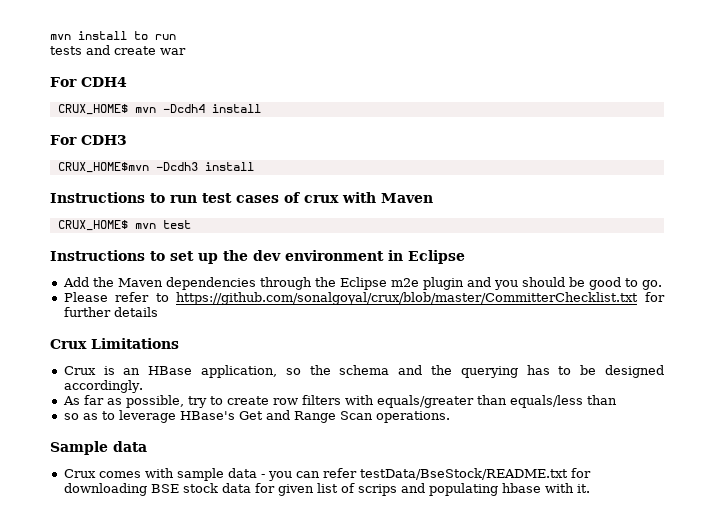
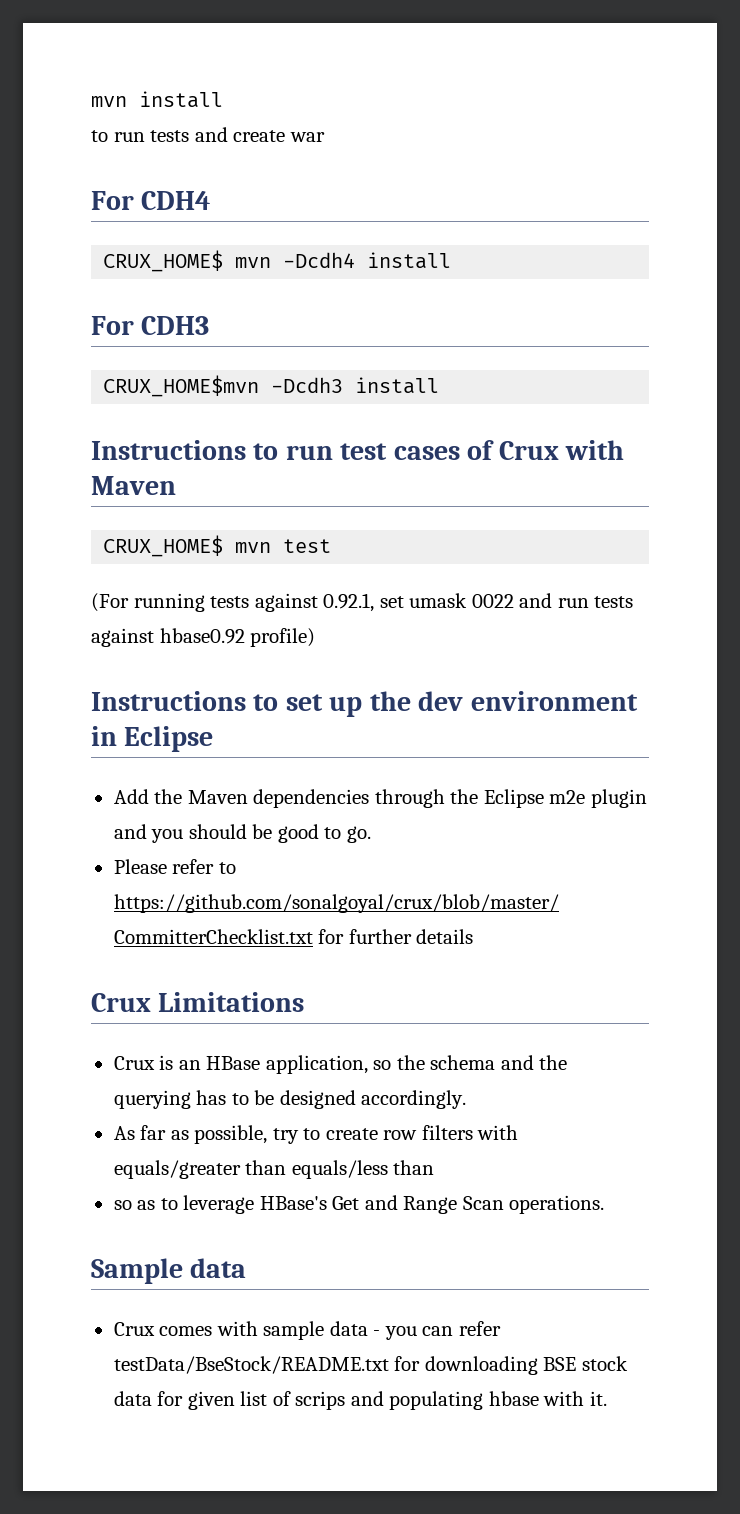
- mvn install to run
- tests and create war
+ mvn install
+ to run tests and create war
- Instructions to run test cases of crux with Maven
+ Instructions to run test cases of Crux with Maven
+ (For running tests against 0.92.1, set umask 0022 and run tests against hbase0.92 profile)

